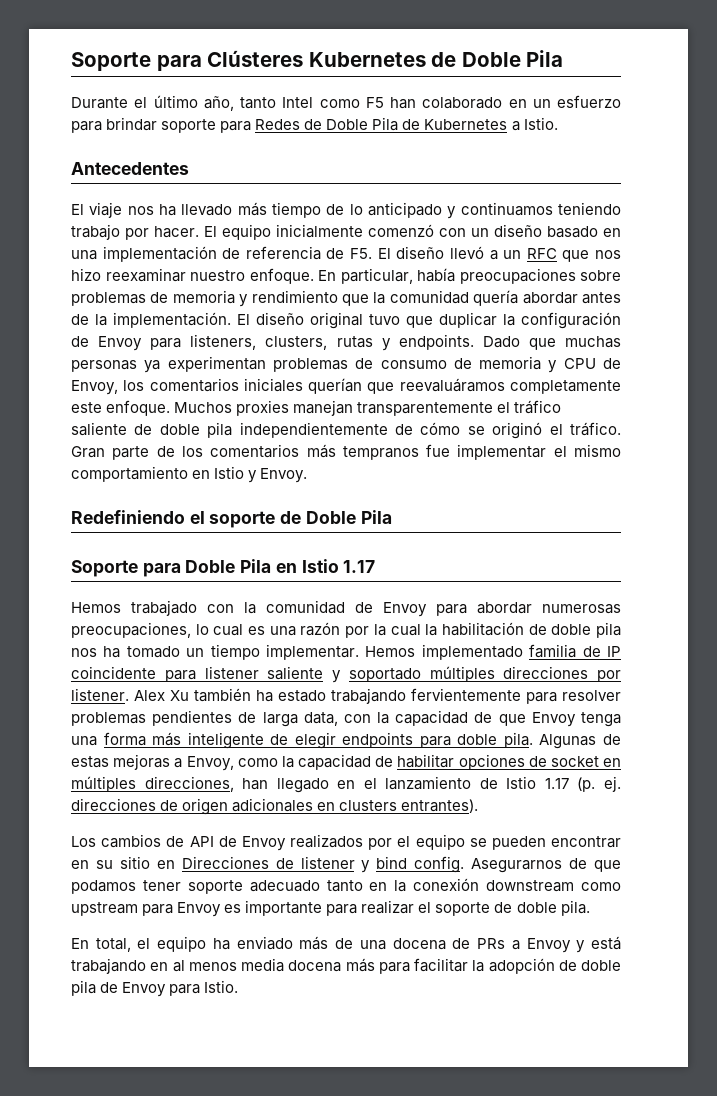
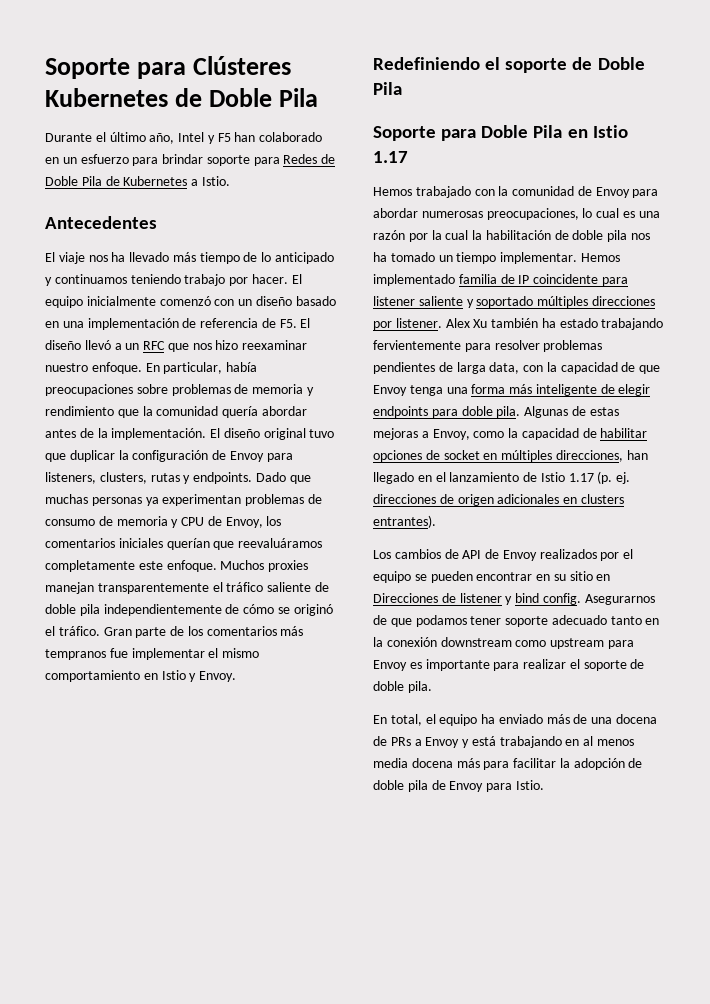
- Durante el último año, tanto Intel como F5 han colaborado en un esfuerzo para brindar soporte para Redes de Doble Pila de Kubernetes a Istio.
+ Durante el último año, Intel y F5 han colaborado en un esfuerzo para brindar soporte para Redes de Doble Pila de Kubernetes a Istio.

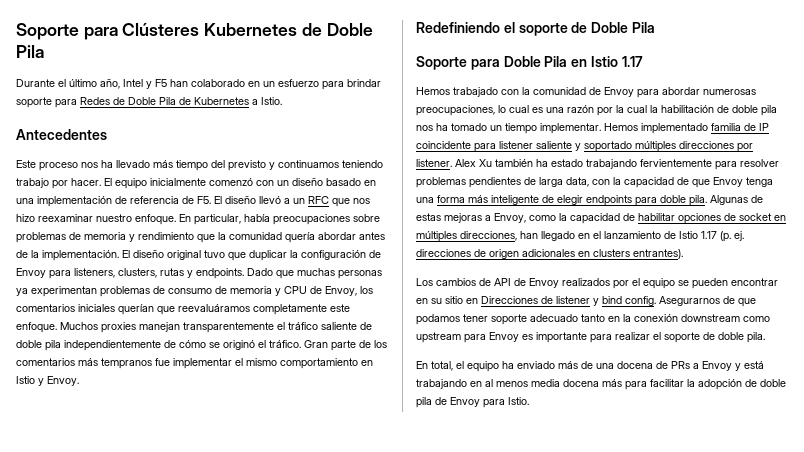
- El viaje nos ha llevado más tiempo de lo anticipado y continuamos teniendo trabajo por hacer.
+ Este proceso nos ha llevado más tiempo del previsto y continuamos teniendo trabajo por hacer.

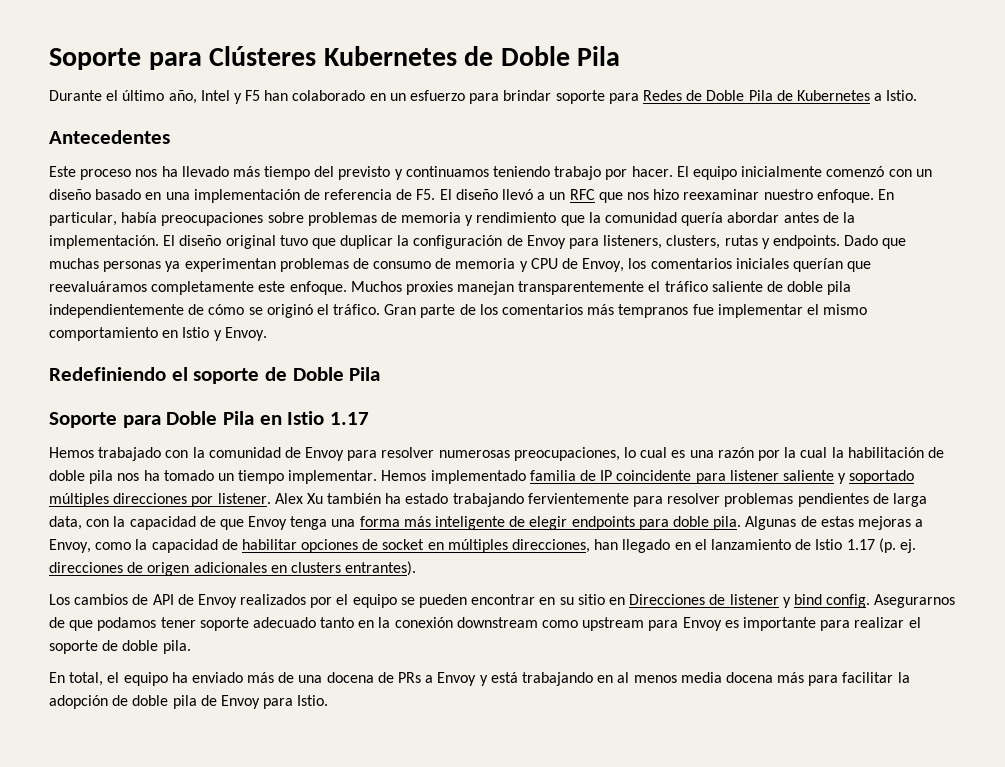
- Hemos trabajado con la comunidad de Envoy para abordar numerosas preocupaciones, lo cual es una razón por la cual la habilitación de doble pila nos ha tomado un tiempo implementar.
+ Hemos trabajado con la comunidad de Envoy para resolver numerosas preocupaciones, lo cual es una razón por la cual la habilitación de doble pila nos ha tomado un tiempo implementar.

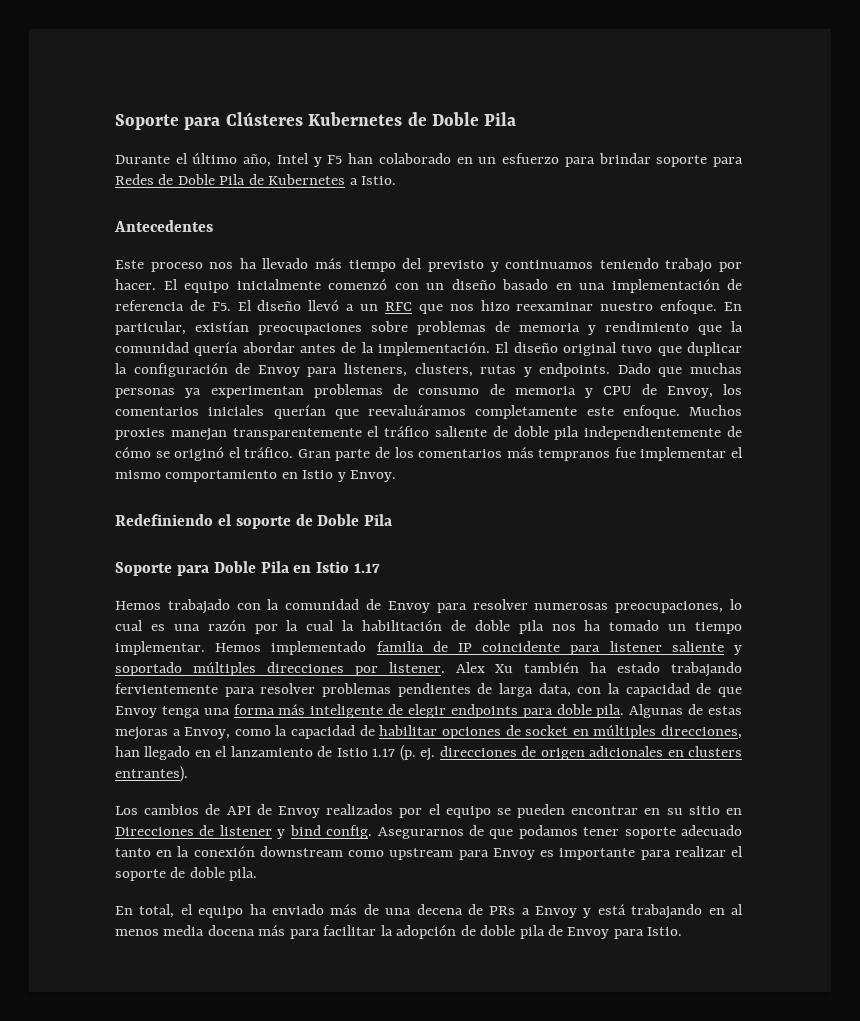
- En particular, había preocupaciones sobre problemas de memoria y rendimiento que la comunidad quería abordar antes de la implementación.
+ En particular, existían preocupaciones sobre problemas de memoria y rendimiento que la comunidad quería abordar antes de la implementación.
- En total, el equipo ha enviado más de una docena de PRs a Envoy y está trabajando en al menos media docena más para facilitar la adopción de doble pila de Envoy para Istio.
+ En total, el equipo ha enviado más de una decena de PRs a Envoy y está trabajando en al menos media docena más para facilitar la adopción de doble pila de Envoy para Istio.

